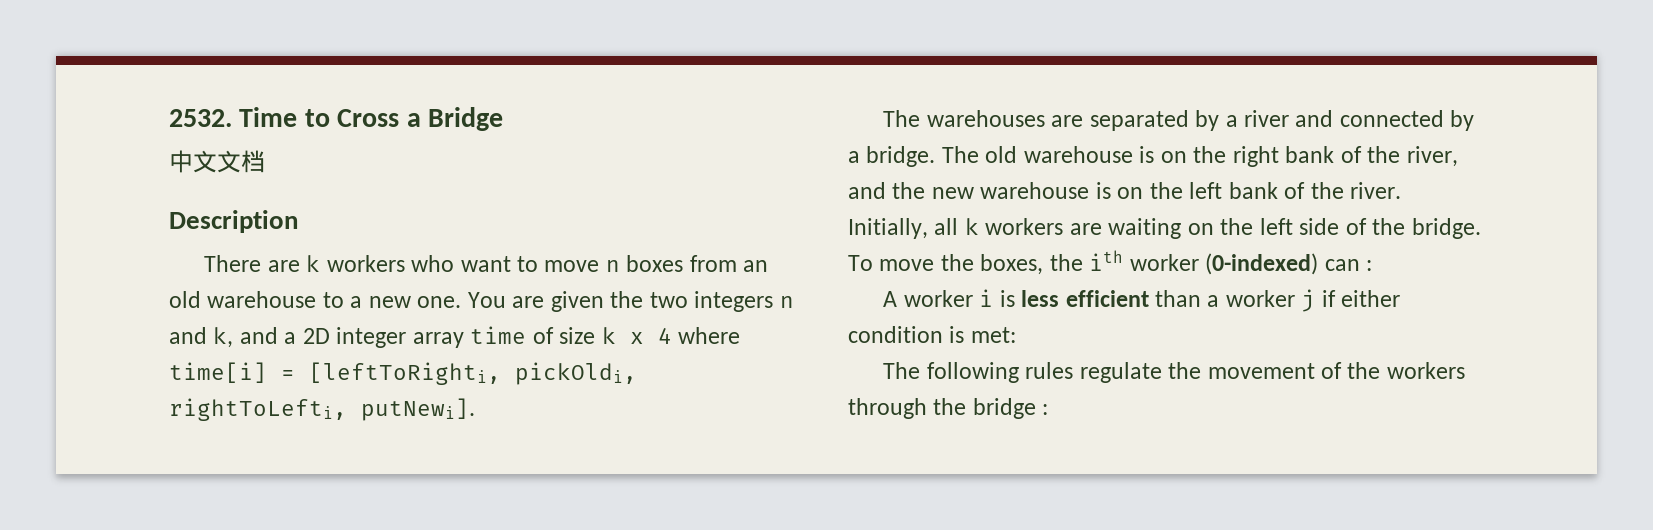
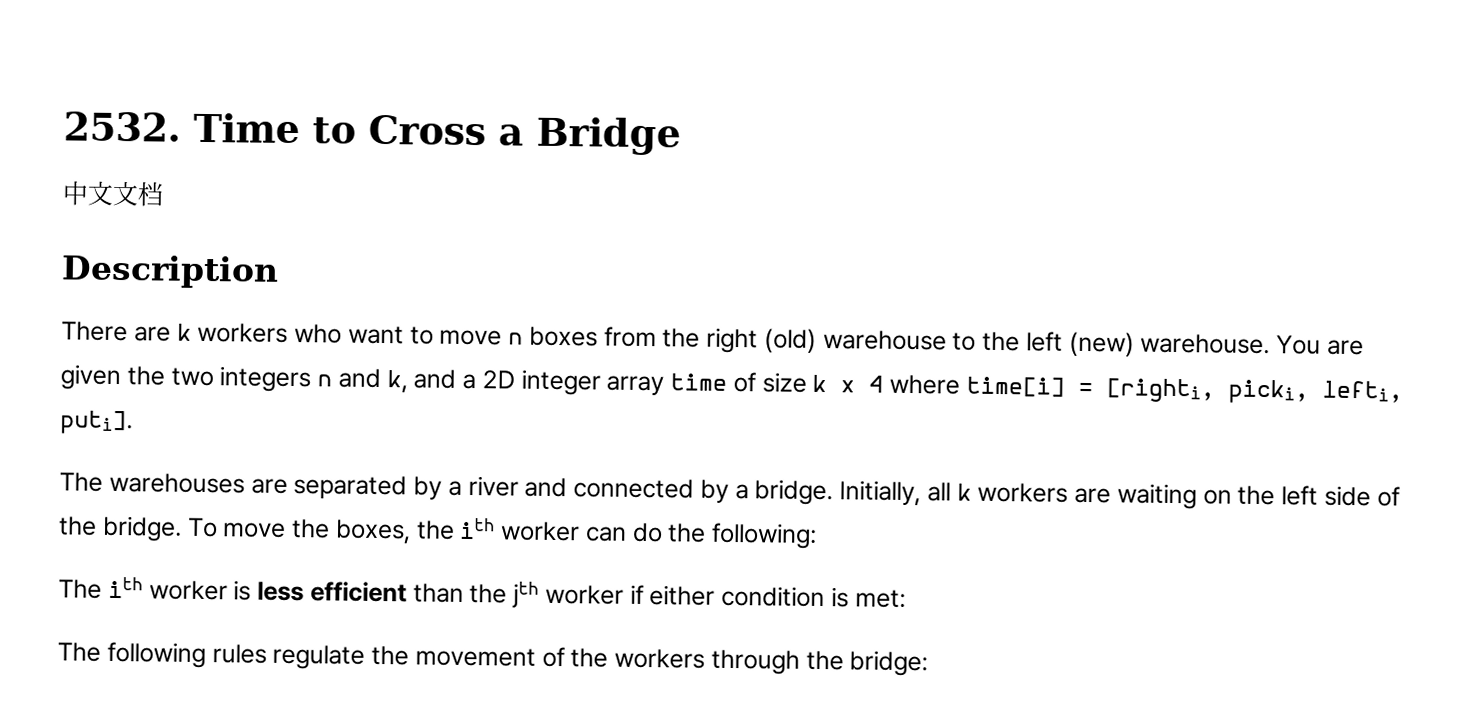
- There are k workers who want to move n boxes from an old warehouse to a new one.
+ There are k workers who want to move n boxes from the right (old) warehouse to the left (new) warehouse.
- You are given the two integers n and k, and a 2D integer array time of size k x 4 where time[i] = [leftToRighti, pickOldi, rightToLefti, putNewi].
+ You are given the two integers n and k, and a 2D integer array time of size k x 4 where time[i] = [righti, picki, lefti, puti].
- The old warehouse is on the right bank of the river, and the new warehouse is on the left bank of the river.
- To move the boxes, the ith worker (0-indexed) can :
- A worker i is less efficient than a worker j if either condition is met:
+ To move the boxes, the ith worker can do the following:
+ The ith worker is less efficient than the jth worker if either condition is met:
- The following rules regulate the movement of the workers through the bridge :
+ The following rules regulate the movement of the workers through the bridge:

